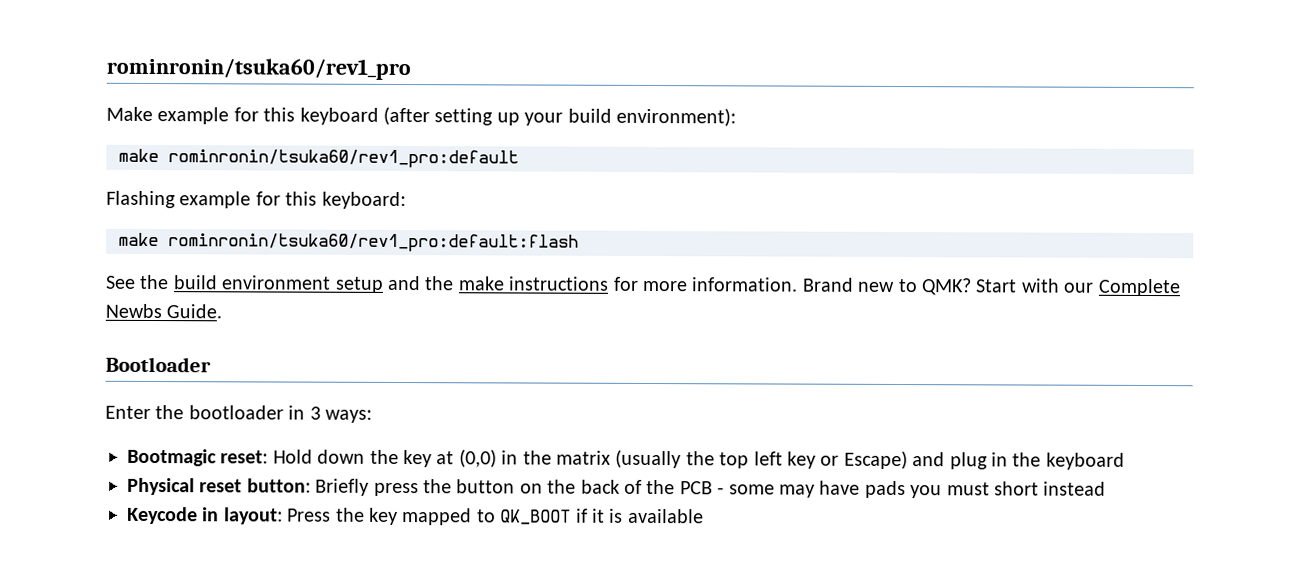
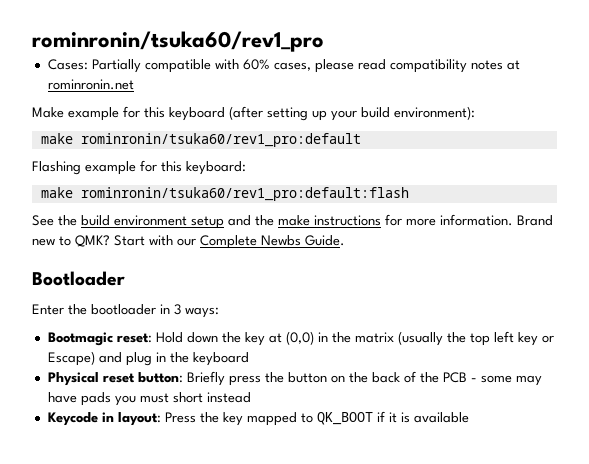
+ Cases: Partially compatible with 60% cases, please read compatibility notes at rominronin.net

